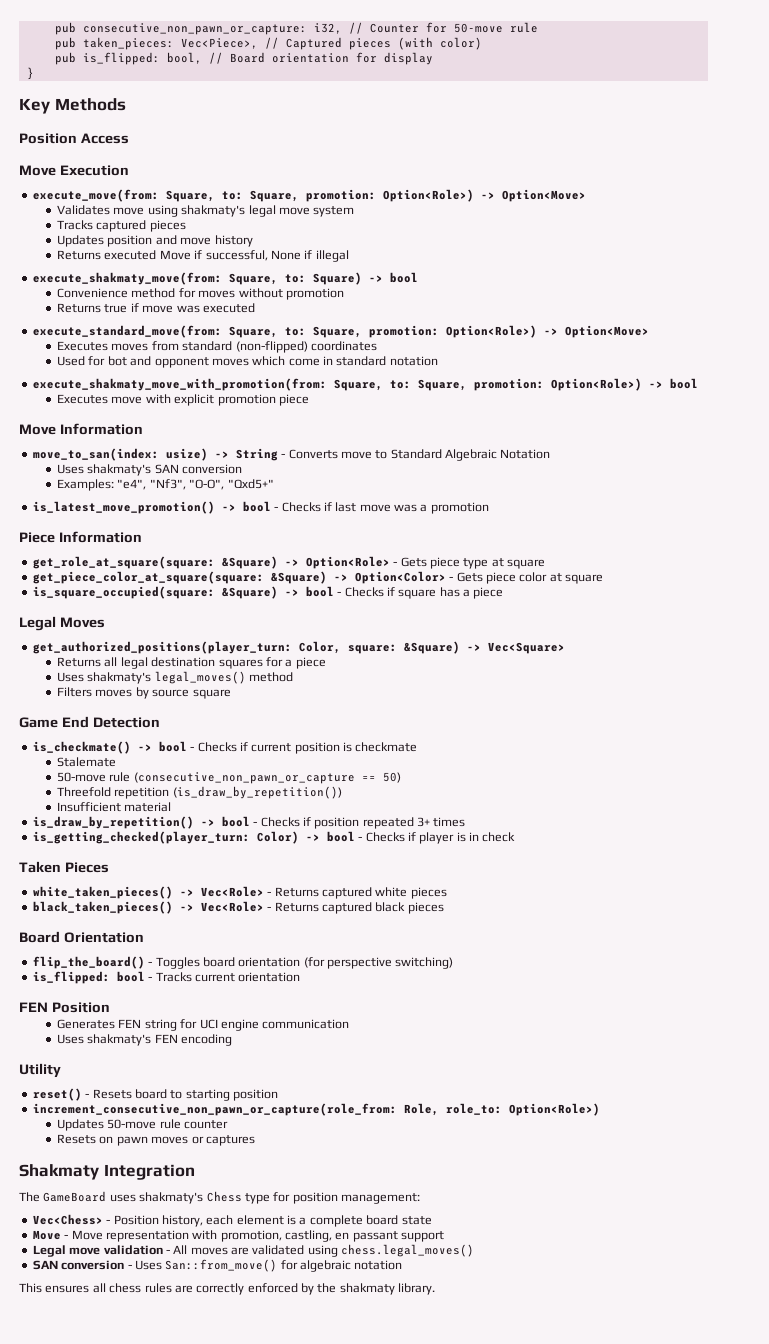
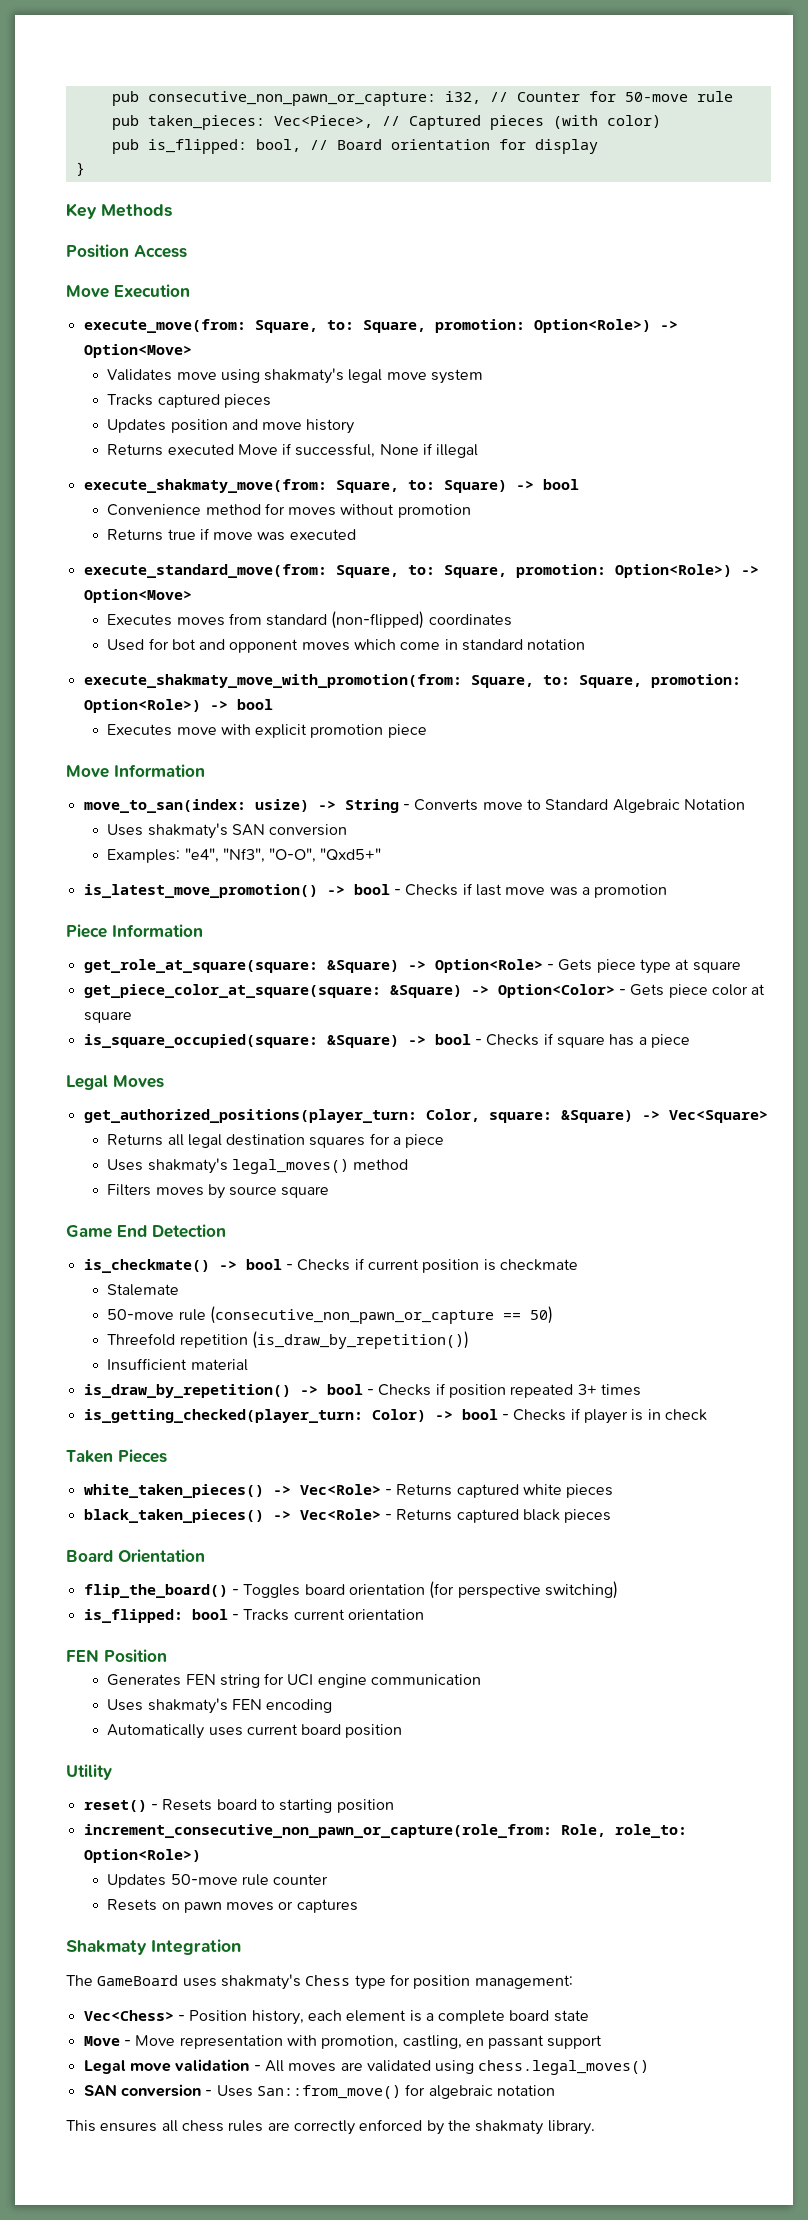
+ Automatically uses current board position

